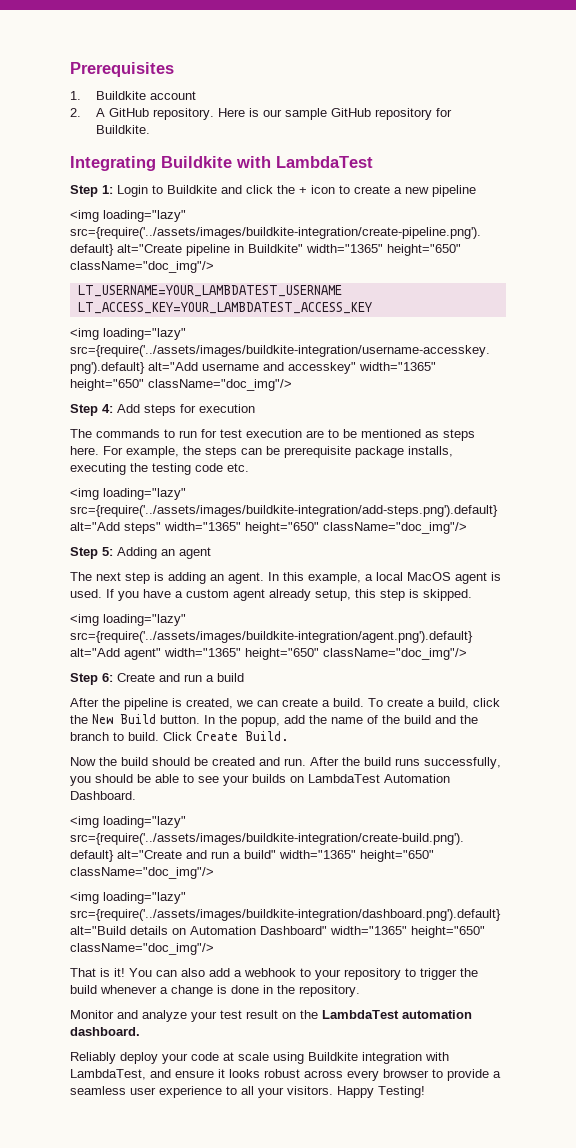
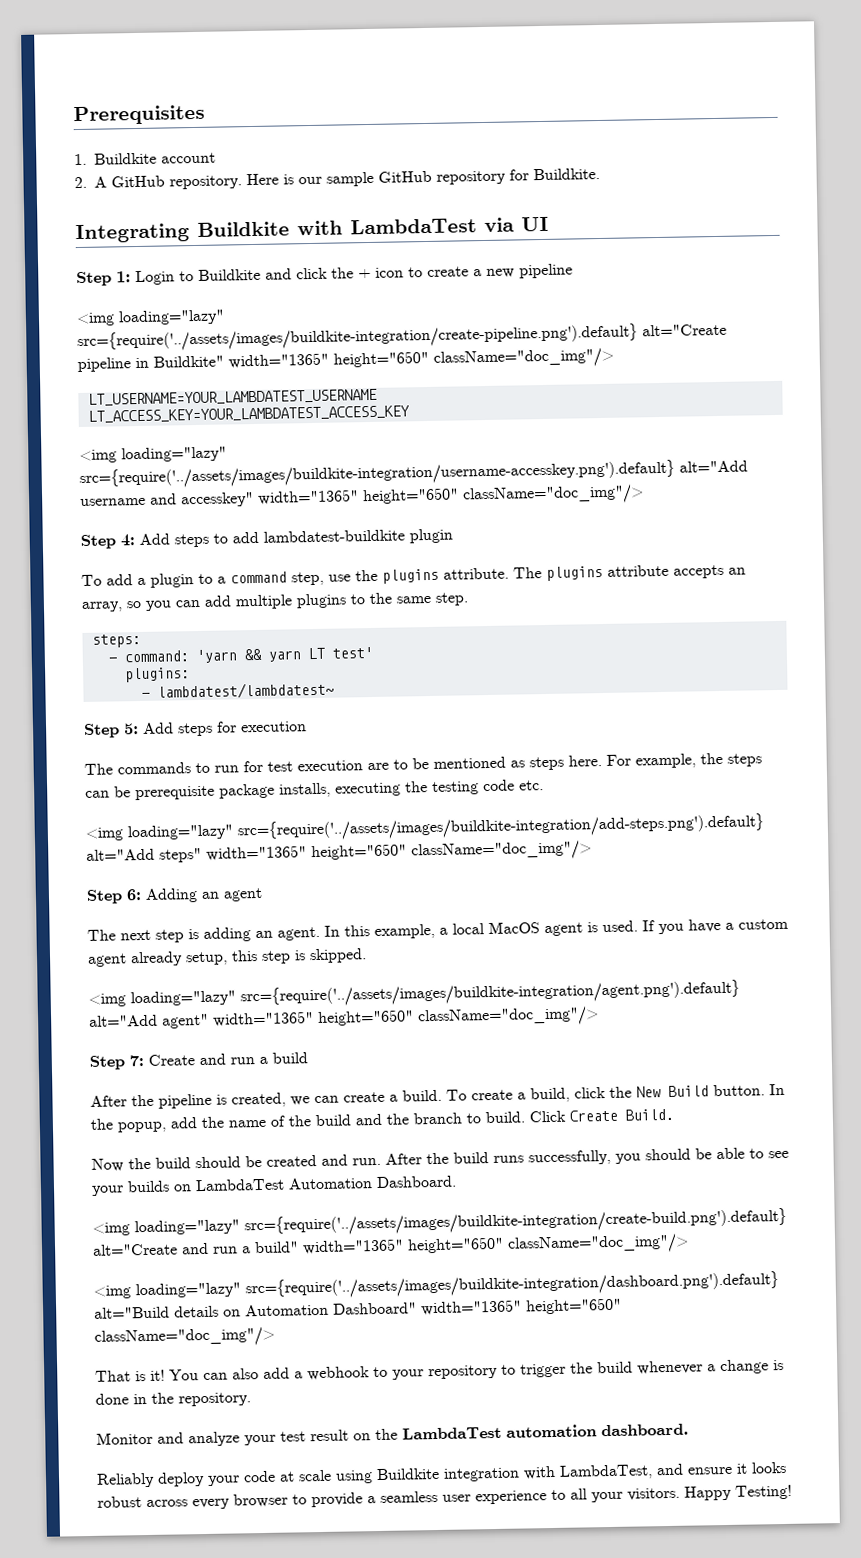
- Integrating Buildkite with LambdaTest
+ Integrating Buildkite with LambdaTest via UI
- Step 4: Add steps for execution
+ Step 4: Add steps to add lambdatest-buildkite plugin
+ To add a plugin to a command step, use the plugins attribute. The plugins attribute accepts an array, so you can add multiple plugins to the same step.
+ steps:
+ - command: 'yarn && yarn LT test'
+ plugins:
+ - lambdatest/lambdatest~
+ Step 5: Add steps for execution
- Step 5: Adding an agent
+ Step 6: Adding an agent
- Step 6: Create and run a build
+ Step 7: Create and run a build

